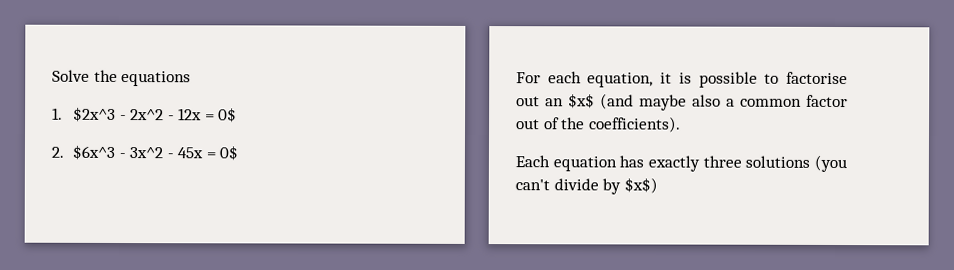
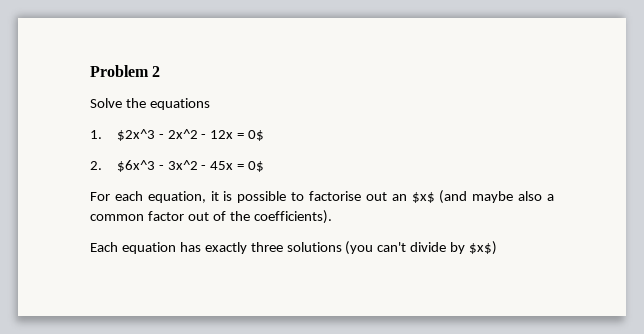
+ Problem 2

